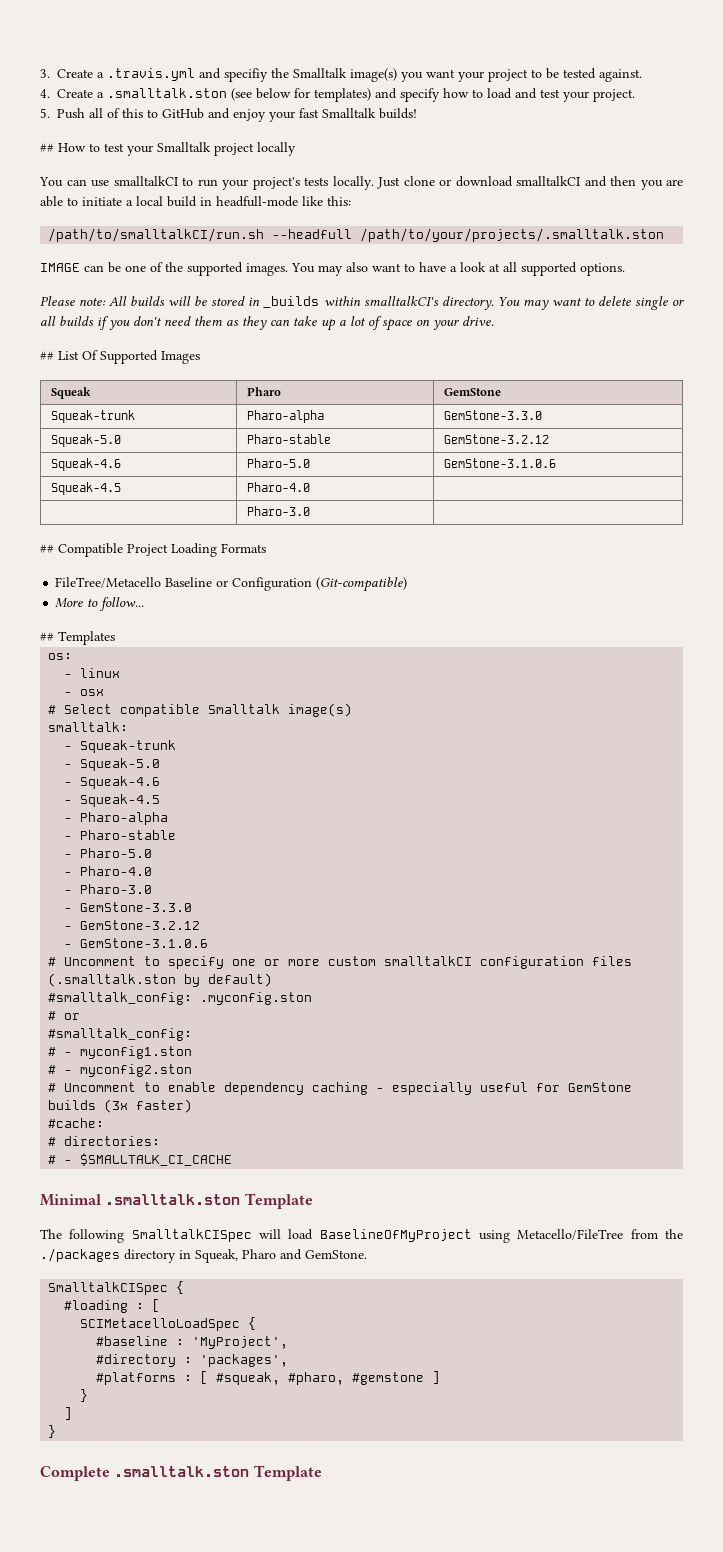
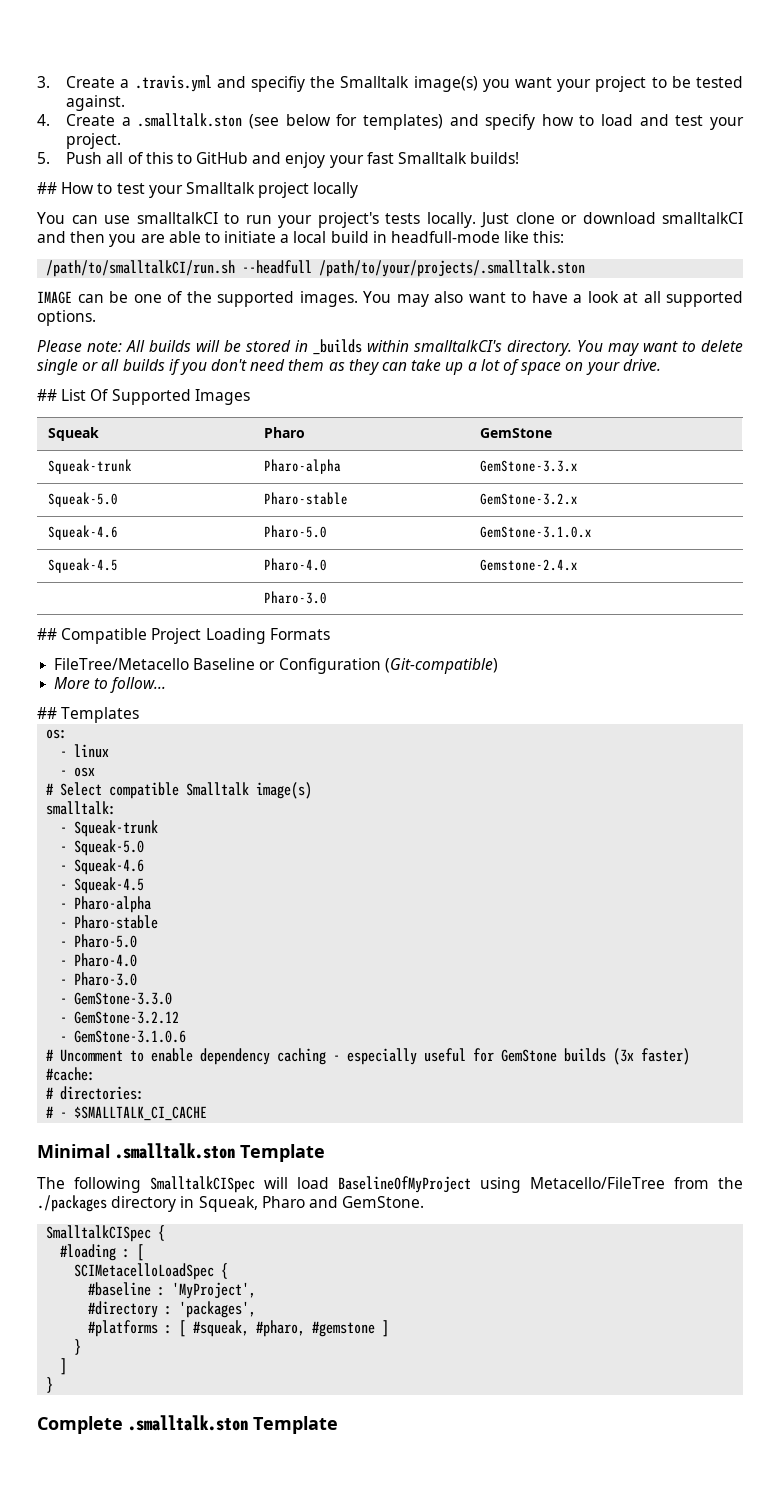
- Squeak-trunk | Pharo-alpha | GemStone-3.3.0
+ Squeak-trunk | Pharo-alpha | GemStone-3.3.x
- Squeak-5.0 | Pharo-stable | GemStone-3.2.12
+ Squeak-5.0 | Pharo-stable | GemStone-3.2.x
- Squeak-4.6 | Pharo-5.0 | GemStone-3.1.0.6
+ Squeak-4.6 | Pharo-5.0 | GemStone-3.1.0.x
- Squeak-4.5 | Pharo-4.0 |
+ Squeak-4.5 | Pharo-4.0 | Gemstone-2.4.x
- # Uncomment to specify one or more custom smalltalkCI configuration files (.smalltalk.ston by default)
- #smalltalk_config: .myconfig.ston
- # or
- #smalltalk_config:
- # - myconfig1.ston
- # - myconfig2.ston

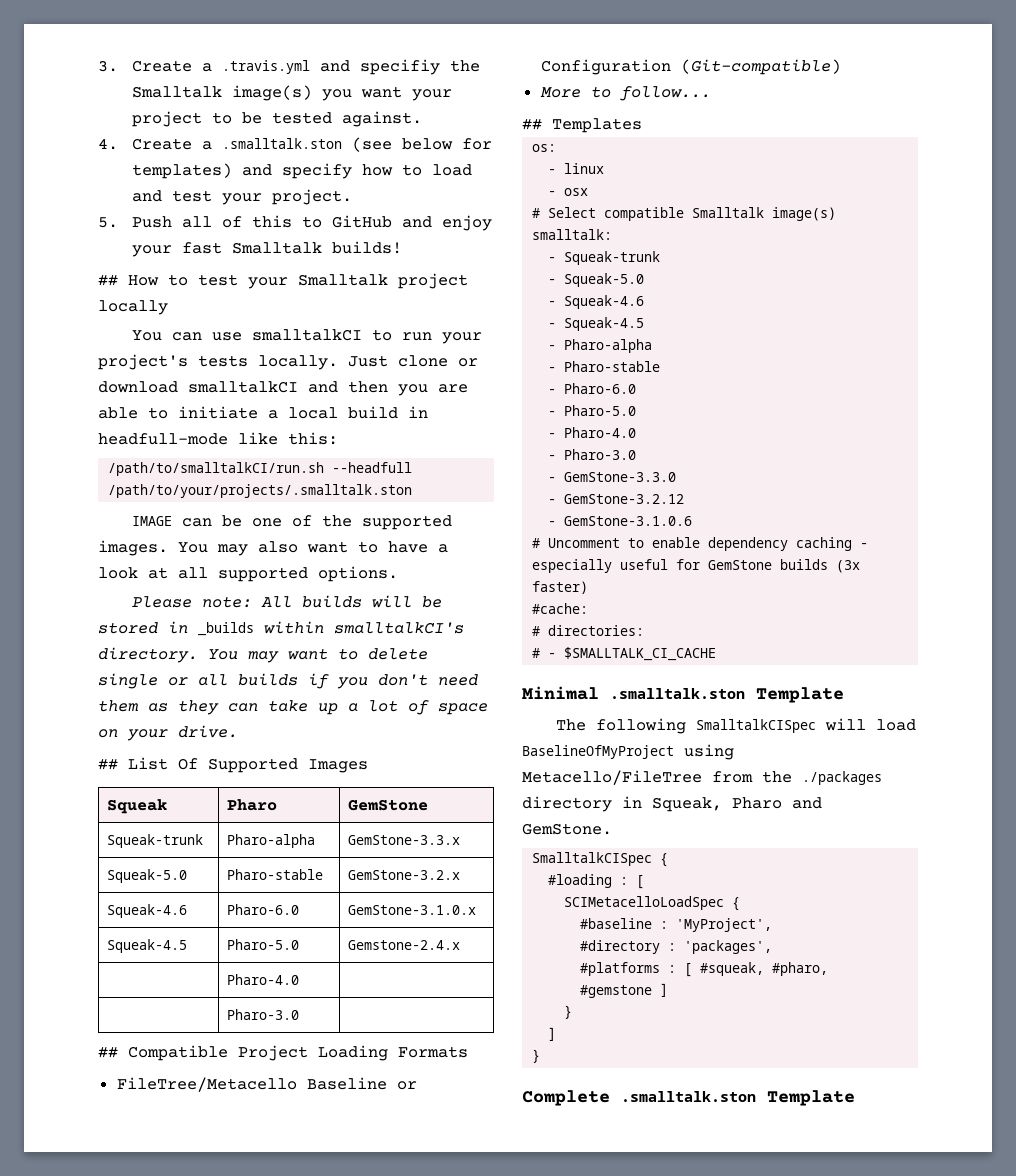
- Squeak-4.6 | Pharo-5.0 | GemStone-3.1.0.x
+ Squeak-4.6 | Pharo-6.0 | GemStone-3.1.0.x
- Squeak-4.5 | Pharo-4.0 | Gemstone-2.4.x
+ Squeak-4.5 | Pharo-5.0 | Gemstone-2.4.x
+ | Pharo-4.0 |
+ - Pharo-6.0

